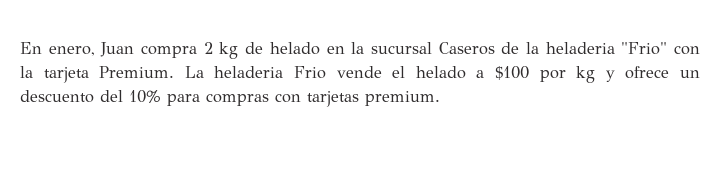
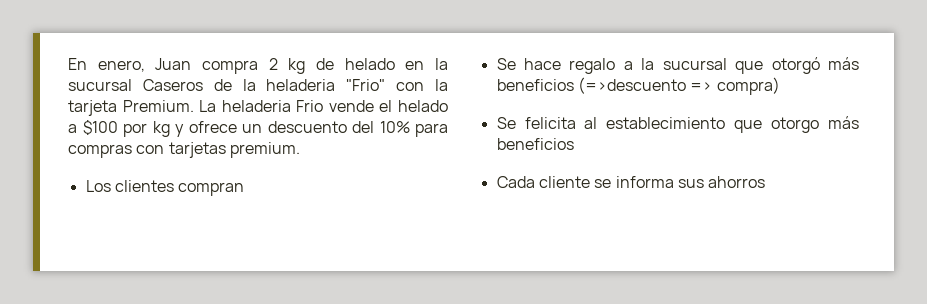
+ Los clientes compran
+ Se hace regalo a la sucursal que otorgó más beneficios (=>descuento => compra)
+ Se felicita al establecimiento que otorgo más beneficios
+ Cada cliente se informa sus ahorros

